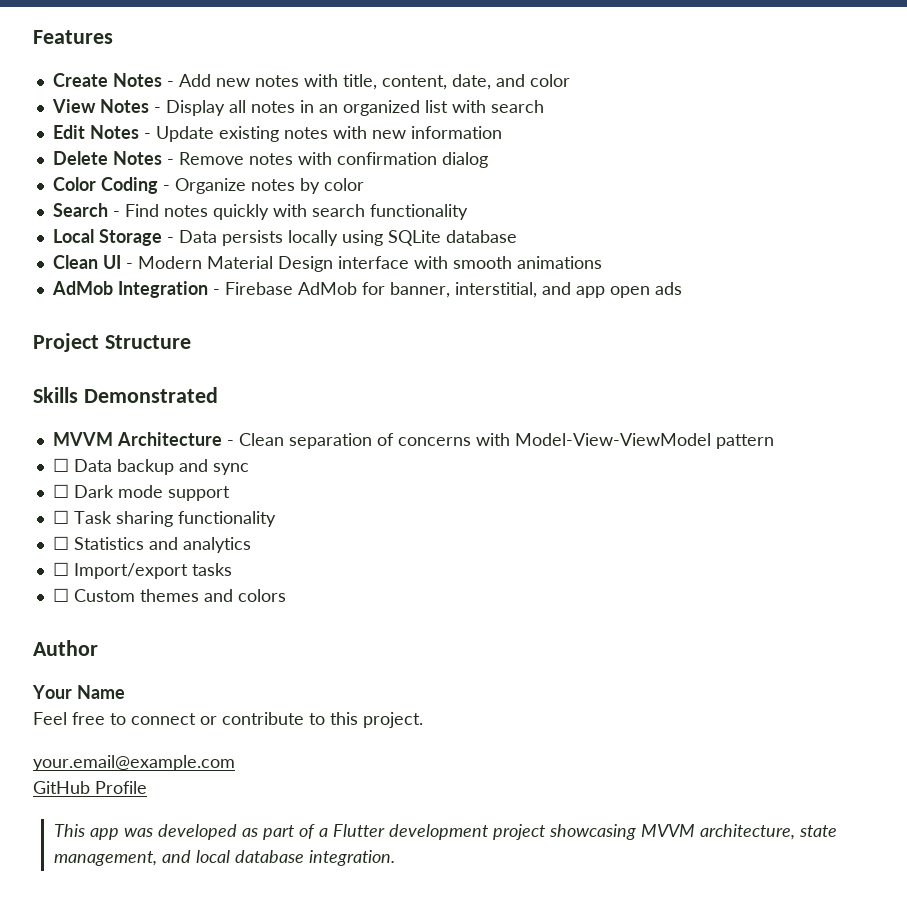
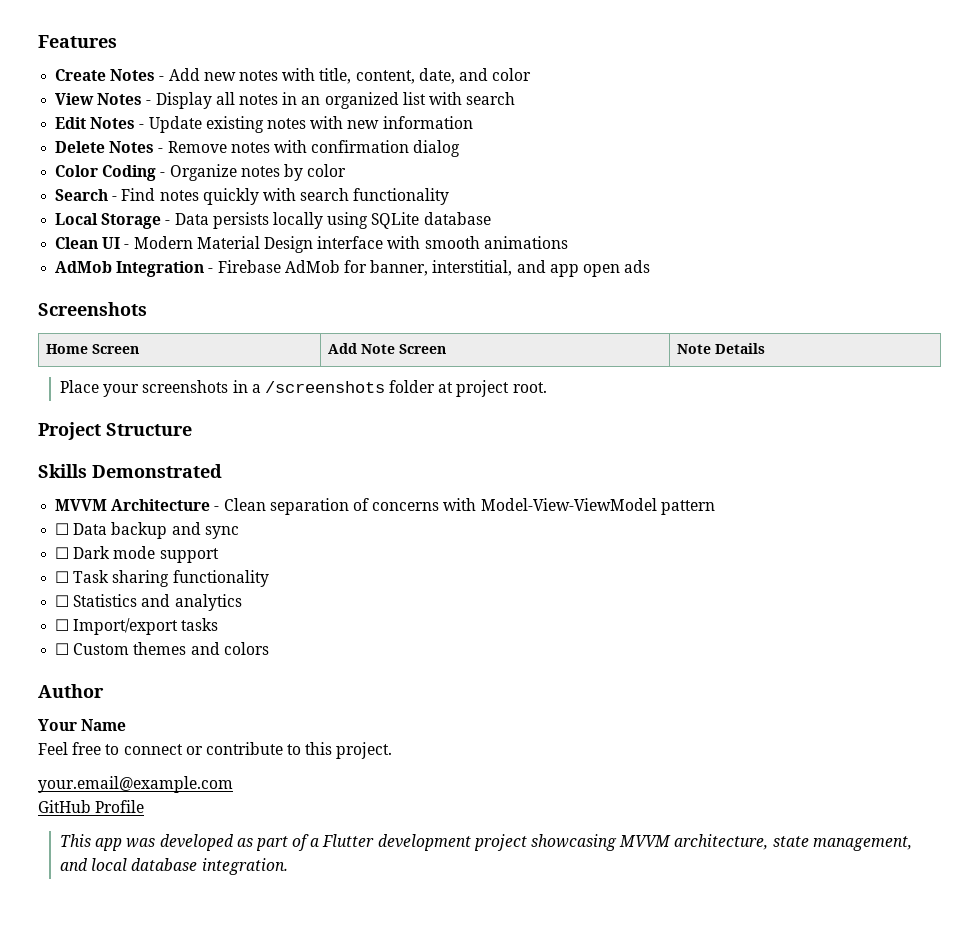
+ Screenshots
+ Home Screen | Add Note Screen | Note Details
+ Place your screenshots in a /screenshots folder at project root.

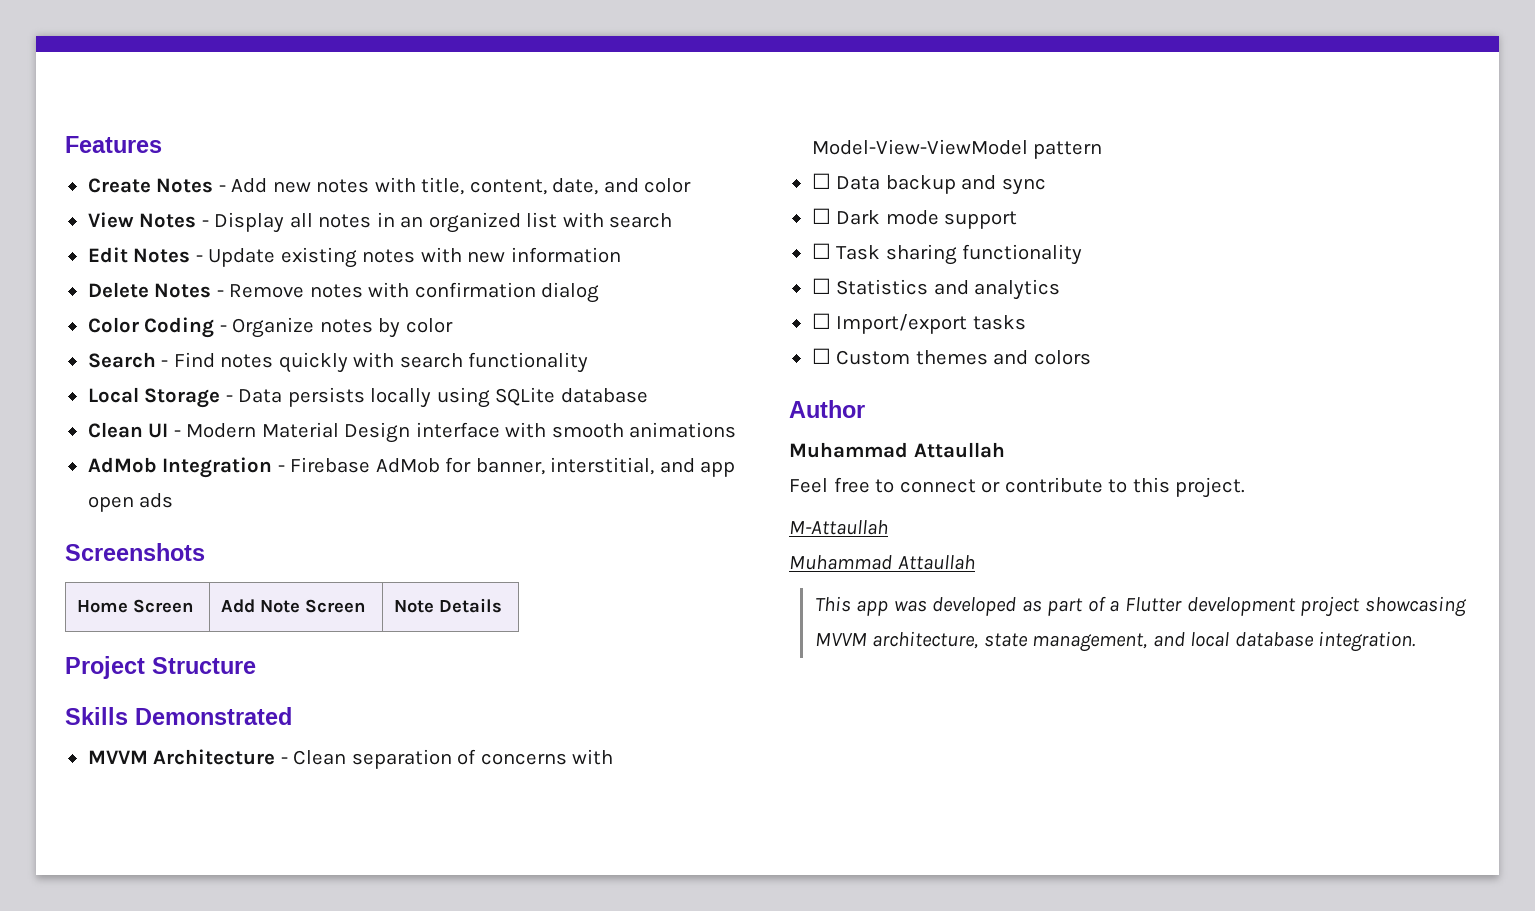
- Place your screenshots in a /screenshots folder at project root.
  Author
- Your Name
+ Muhammad Attaullah
- your.email@example.com
- GitHub Profile
+ M-Attaullah
+ Muhammad Attaullah

